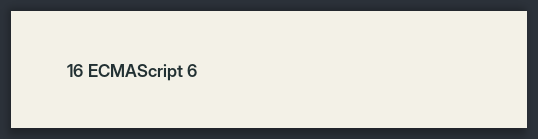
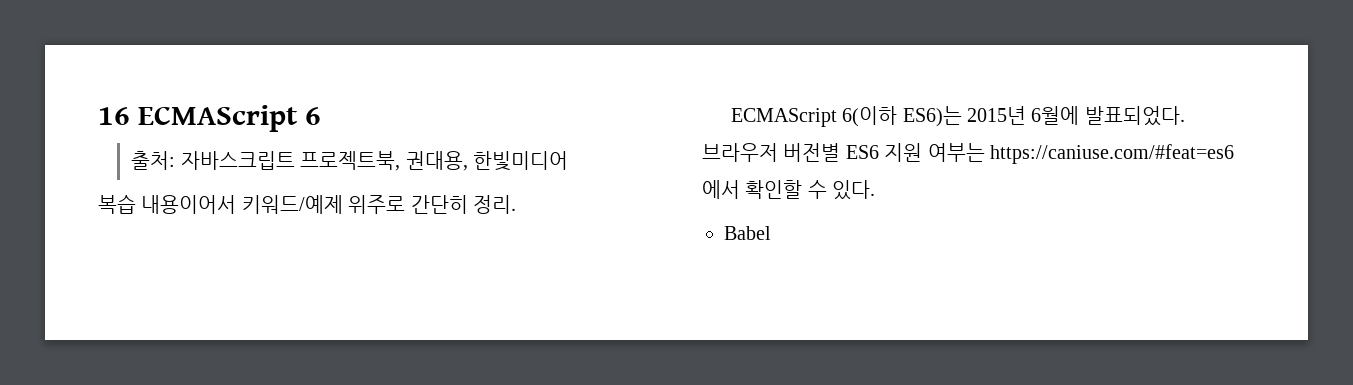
+ 출처: 자바스크립트 프로젝트북, 권대용, 한빛미디어
+ 복습 내용이어서 키워드/예제 위주로 간단히 정리.
+ ECMAScript 6(이하 ES6)는 2015년 6월에 발표되었다. 브라우저 버전별 ES6 지원 여부는 https://caniuse.com/#feat=es6 에서 확인할 수 있다.
+ Babel

